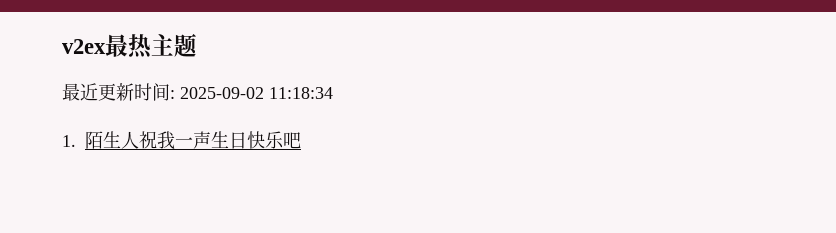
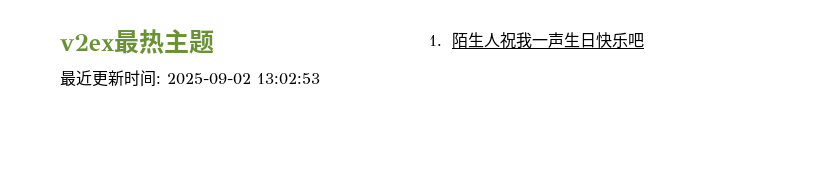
- 最近更新时间: 2025-09-02 11:18:34
+ 最近更新时间: 2025-09-02 13:02:53

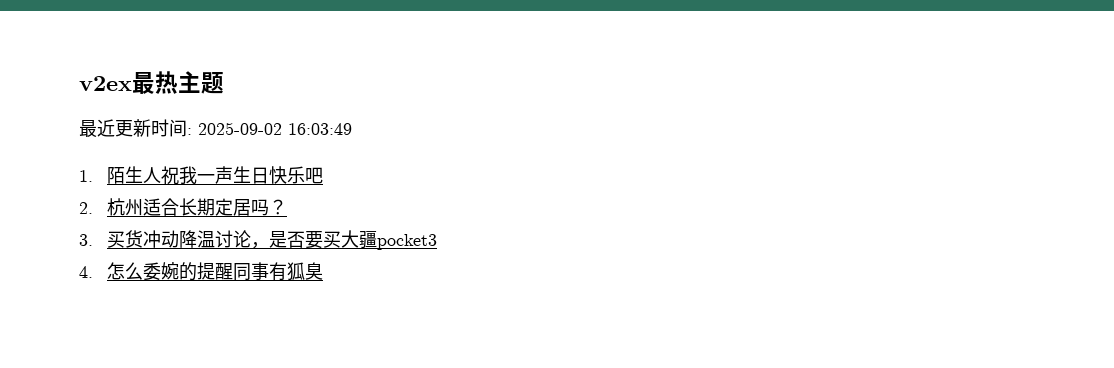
- 最近更新时间: 2025-09-02 13:02:53
+ 最近更新时间: 2025-09-02 16:03:49
+ 2.杭州适合长期定居吗？
+ 3.买货冲动降温讨论，是否要买大疆pocket3
+ 4.怎么委婉的提醒同事有狐臭

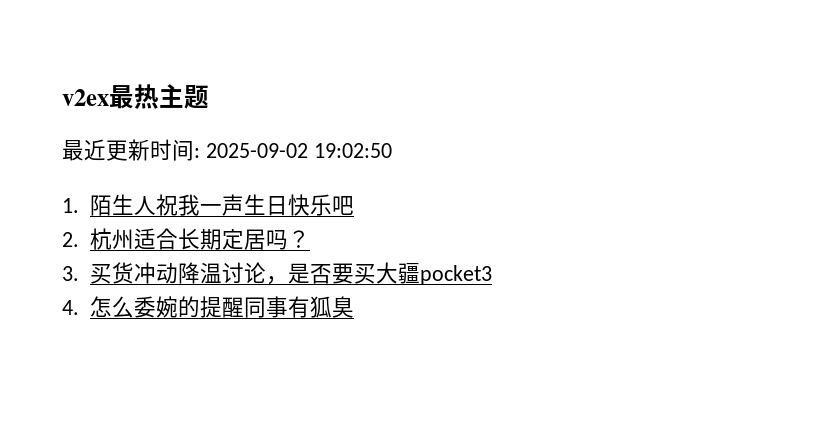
- 最近更新时间: 2025-09-02 16:03:49
+ 最近更新时间: 2025-09-02 19:02:50

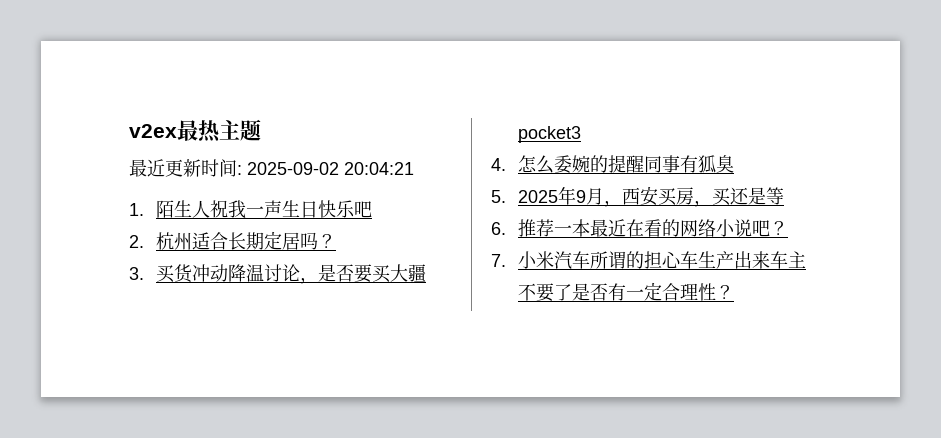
- 最近更新时间: 2025-09-02 19:02:50
+ 最近更新时间: 2025-09-02 20:04:21
+ 5. 2025年9月，西安买房，买还是等
+ 6.推荐一本最近在看的网络小说吧？
+ 7.小米汽车所谓的担心车生产出来车主不要了是否有一定合理性？

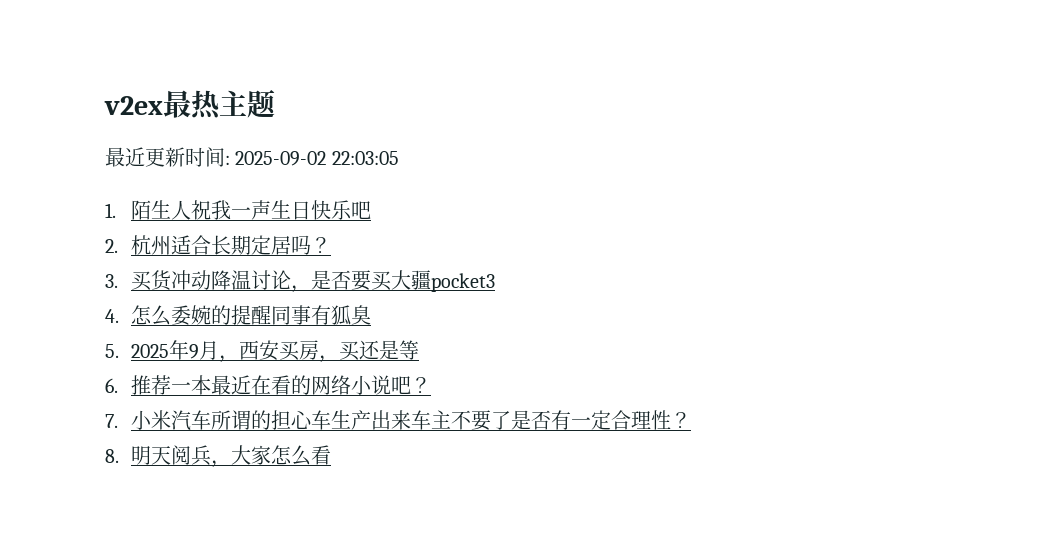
- 最近更新时间: 2025-09-02 20:04:21
+ 最近更新时间: 2025-09-02 22:03:05
+ 8.明天阅兵，大家怎么看

